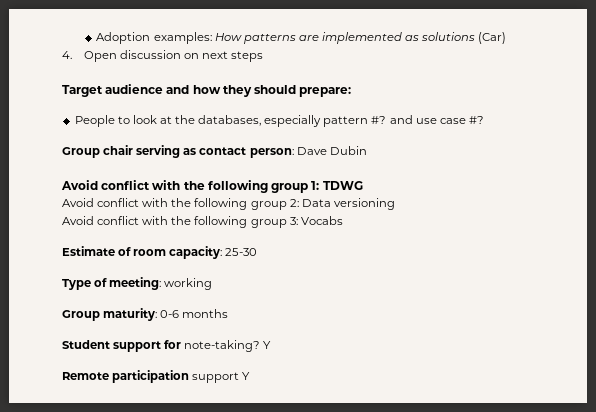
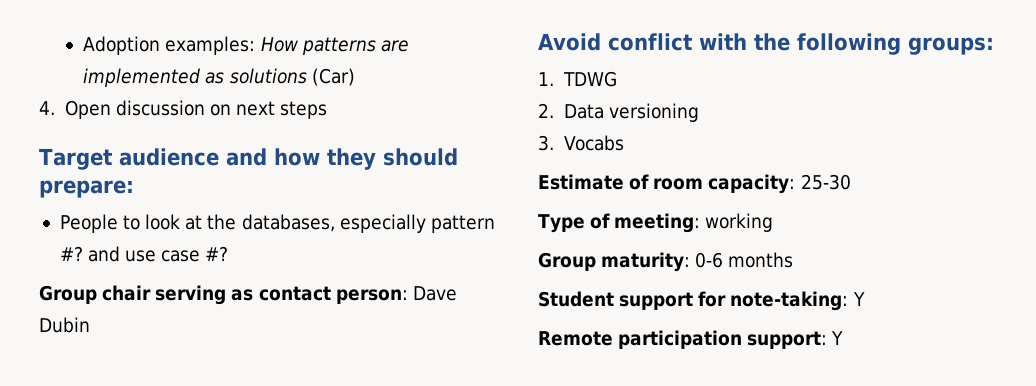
- Avoid conflict with the following group 1: TDWG
+ Avoid conflict with the following groups:
+ 1. TDWG
- Avoid conflict with the following group 2: Data versioning
- Avoid conflict with the following group 3: Vocabs
+ 2. Data versioning
+ 3. Vocabs
- Student support for note-taking? Y
+ Student support for note-taking: Y
- Remote participation support Y
+ Remote participation support: Y

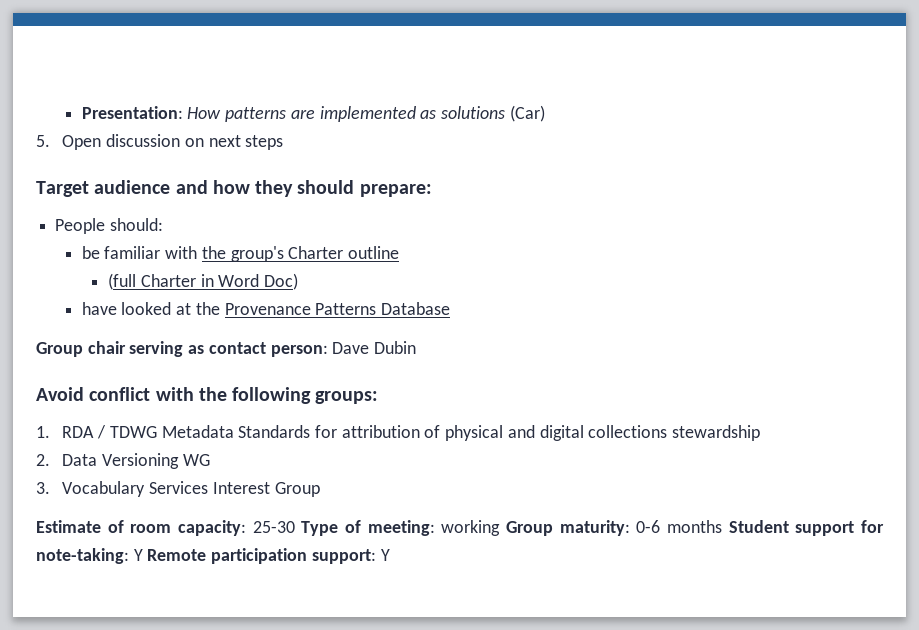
- Adoption examples: How patterns are implemented as solutions (Car)
+ Presentation: How patterns are implemented as solutions (Car)
- 4. Open discussion on next steps
+ 5. Open discussion on next steps
- People to look at the databases, especially pattern #? and use case #?
+ People should:
+ be familiar with the group's Charter outline
+ (full Charter in Word Doc)
+ have looked at the Provenance Patterns Database
- 1. TDWG
+ 1. RDA / TDWG Metadata Standards for attribution of physical and digital collections stewardship
- 2. Data versioning
+ 2. Data Versioning WG
- 3. Vocabs
+ 3. Vocabulary Services Interest Group
- Estimate of room capacity: 25-30
- Type of meeting: working
- Group maturity: 0-6 months
- Student support for note-taking: Y
- Remote participation support: Y
+ Estimate of room capacity: 25-30 Type of meeting: working Group maturity: 0-6 months Student support for note-taking: Y Remote participation support: Y

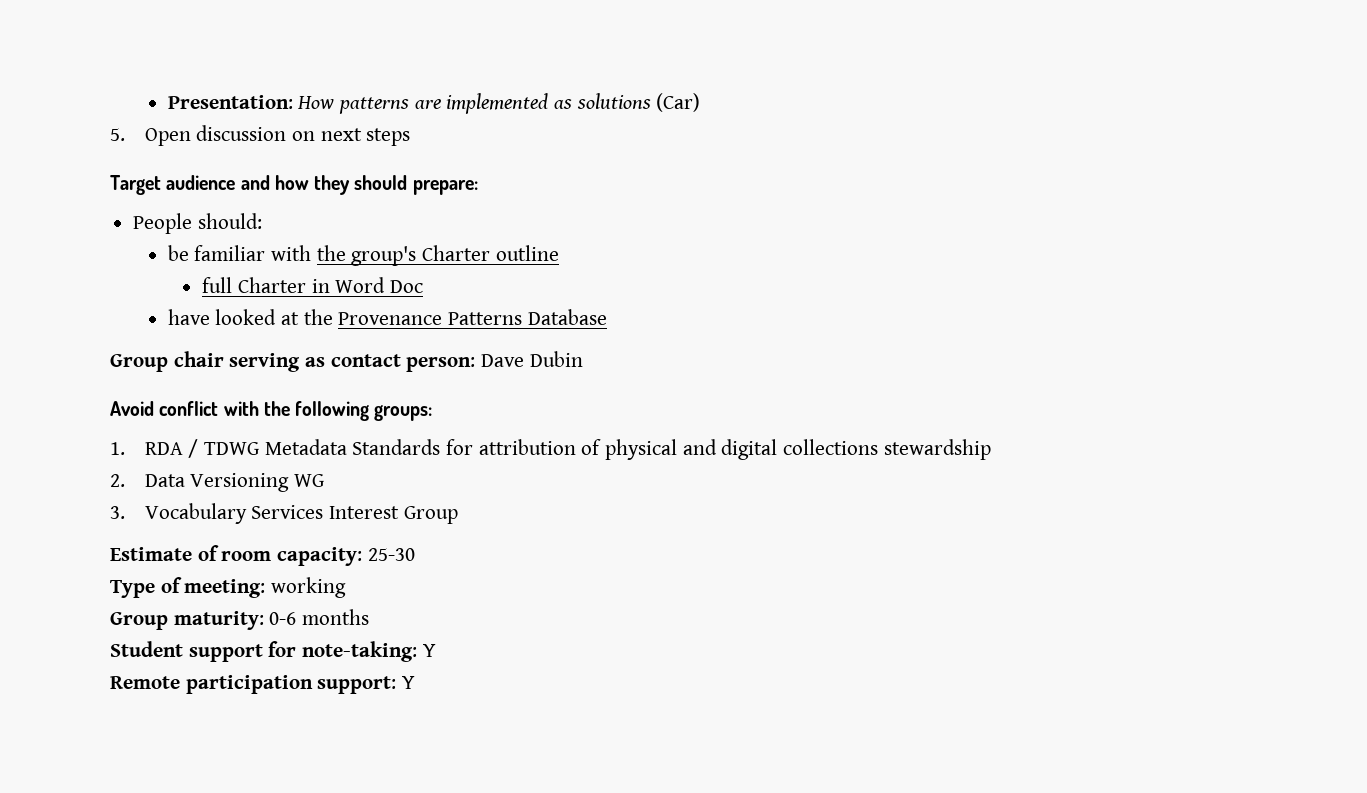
- (full Charter in Word Doc)
+ full Charter in Word Doc
- Estimate of room capacity: 25-30 Type of meeting: working Group maturity: 0-6 months Student support for note-taking: Y Remote participation support: Y
+ Estimate of room capacity: 25-30
+ Type of meeting: working
+ Group maturity: 0-6 months
+ Student support for note-taking: Y
+ Remote participation support: Y

